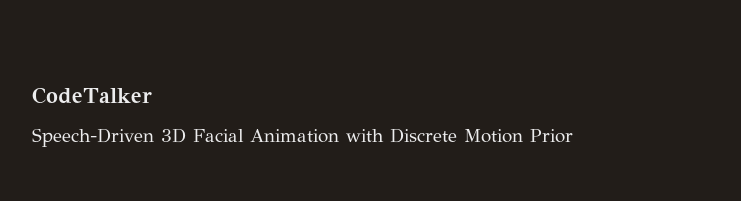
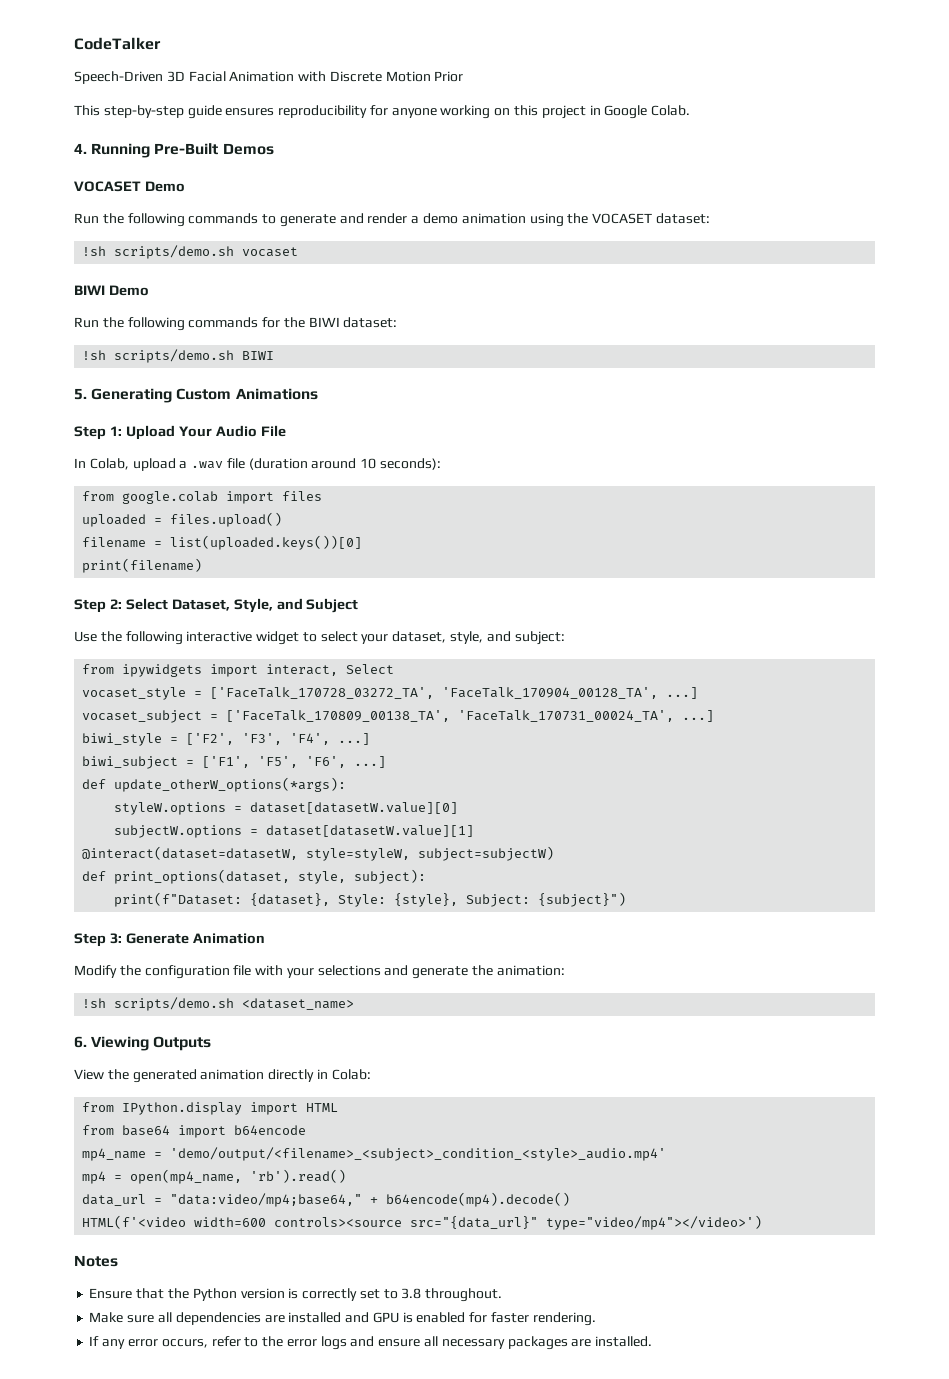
+ This step-by-step guide ensures reproducibility for anyone working on this project in Google Colab.
+ 4. Running Pre-Built Demos
+ VOCASET Demo
+ Run the following commands to generate and render a demo animation using the VOCASET dataset:
+ !sh scripts/demo.sh vocaset
+ BIWI Demo
+ Run the following commands for the BIWI dataset:
+ !sh scripts/demo.sh BIWI
+ 5. Generating Custom Animations
+ Step 1: Upload Your Audio File
+ In Colab, upload a .wav file (duration around 10 seconds):
+ from google.colab import files
+ uploaded = files.upload()
+ filename = list(uploaded.keys())[0]
+ print(filename)
+ Step 2: Select Dataset, Style, and Subject
+ Use the following interactive widget to select your dataset, style, and subject:
+ from ipywidgets import interact, Select
+ vocaset_style = ['FaceTalk_170728_03272_TA', 'FaceTalk_170904_00128_TA', ...]
+ vocaset_subject = ['FaceTalk_170809_00138_TA', 'FaceTalk_170731_00024_TA', ...]
+ biwi_style = ['F2', 'F3', 'F4', ...]
+ biwi_subject = ['F1', 'F5', 'F6', ...]
+ def update_otherW_options(*args):
+ styleW.options = dataset[datasetW.value][0]
+ subjectW.options = dataset[datasetW.value][1]
+ @interact(dataset=datasetW, style=styleW, subject=subjectW)
+ def print_options(dataset, style, subject):
+ print(f"Dataset: {dataset}, Style: {style}, Subject: {subject}")
+ Step 3: Generate Animation
+ Modify the configuration file with your selections and generate the animation:
+ !sh scripts/demo.sh <dataset_name>
+ 6. Viewing Outputs
+ View the generated animation directly in Colab:
+ from IPython.display import HTML
+ from base64 import b64encode
+ mp4_name = 'demo/output/<filename>_<subject>_condition_<style>_audio.mp4'
+ mp4 = open(mp4_name, 'rb').read()
+ data_url = "data:video/mp4;base64," + b64encode(mp4).decode()
+ HTML(f'<video width=600 controls><source src="{data_url}" type="video/mp4"></video>')
+ Notes
+ Ensure that the Python version is correctly set to 3.8 throughout.
+ Make sure all dependencies are installed and GPU is enabled for faster rendering.
+ If any error occurs, refer to the error logs and ensure all necessary packages are installed.

